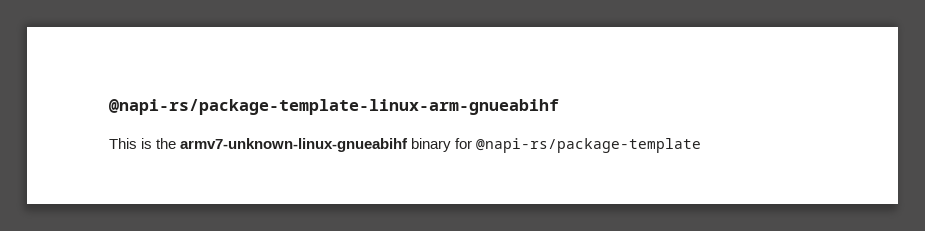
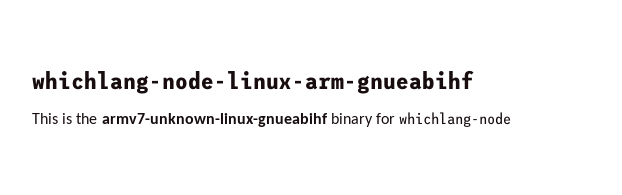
- @napi-rs/package-template-linux-arm-gnueabihf
+ whichlang-node-linux-arm-gnueabihf
- This is the armv7-unknown-linux-gnueabihf binary for @napi-rs/package-template
+ This is the armv7-unknown-linux-gnueabihf binary for whichlang-node

